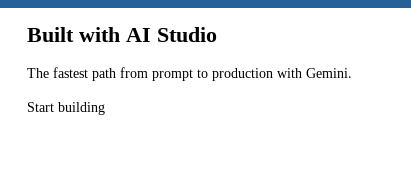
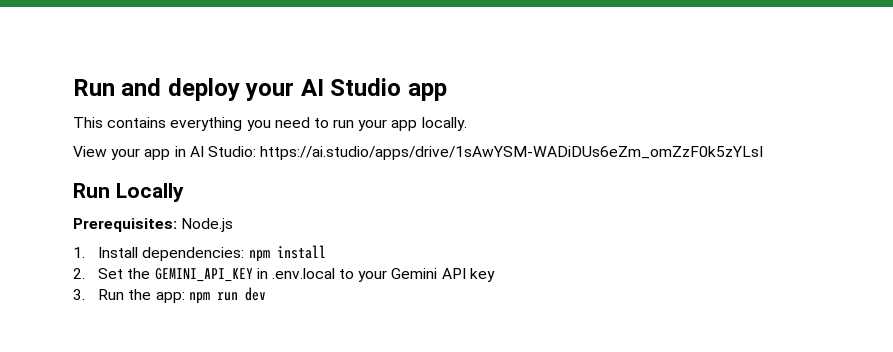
- Built with AI Studio
- The fastest path from prompt to production with Gemini.
- Start building
+ Run and deploy your AI Studio app
+ This contains everything you need to run your app locally.
+ View your app in AI Studio: https://ai.studio/apps/drive/1sAwYSM-WADiDUs6eZm_omZzF0k5zYLsI
+ Run Locally
+ Prerequisites: Node.js
+ 1. Install dependencies: npm install
+ 2. Set the GEMINI_API_KEY in .env.local to your Gemini API key
+ 3. Run the app: npm run dev

